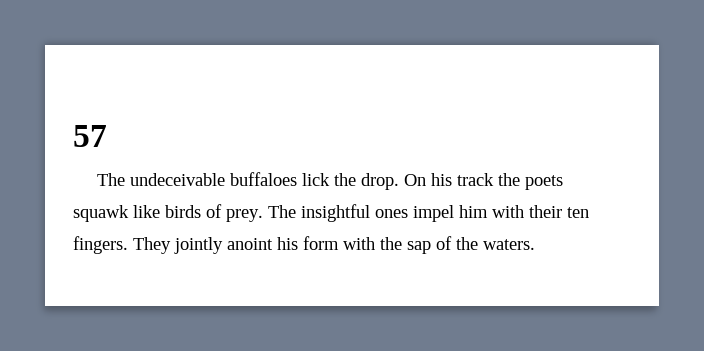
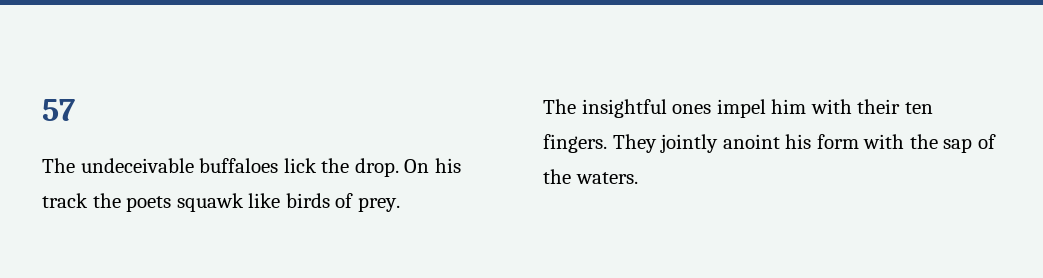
- On his track the poets squawk like birds of prey. The insightful ones impel him with their ten fingers.
+ On his track the poets squawk like birds of prey.
+ The insightful ones impel him with their ten fingers.

